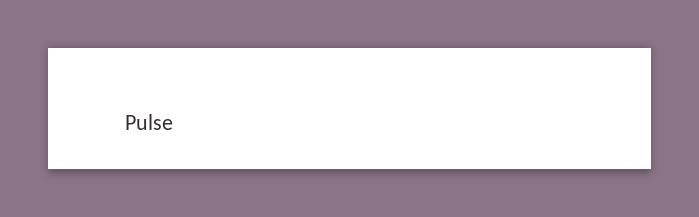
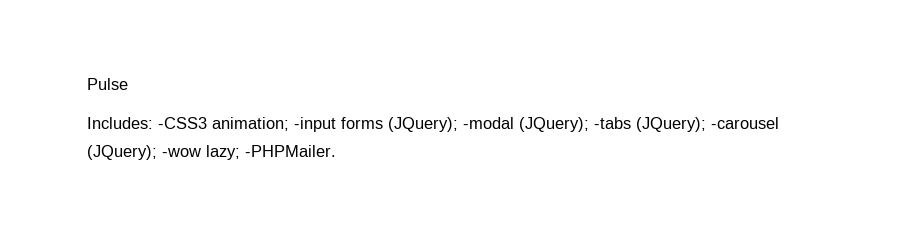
+ Includes: -CSS3 animation; -input forms (JQuery); -modal (JQuery); -tabs (JQuery); -carousel (JQuery); -wow lazy; -PHPMailer.

